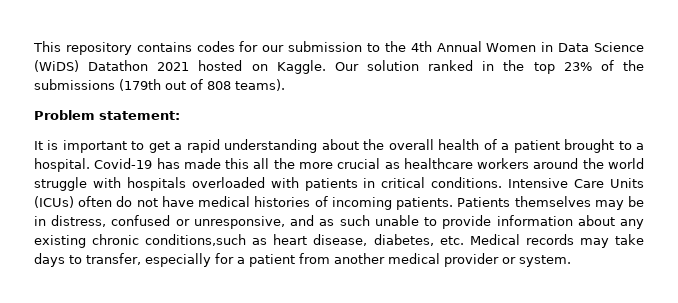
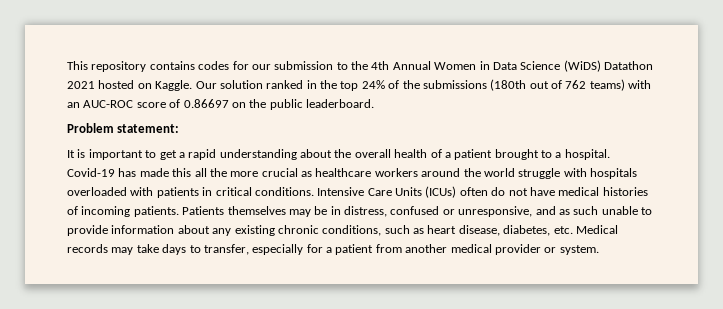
- Our solution ranked in the top 23% of the submissions (179th out of 808 teams).
+ Our solution ranked in the top 24% of the submissions (180th out of 762 teams) with an AUC-ROC score of 0.86697 on the public leaderboard.
- Patients themselves may be in distress, confused or unresponsive, and as such unable to provide information about any existing chronic conditions,such as heart disease, diabetes, etc. Medical records may take days to transfer, especially for a patient from another medical provider or system.
+ Patients themselves may be in distress, confused or unresponsive, and as such unable to provide information about any existing chronic conditions, such as heart disease, diabetes, etc. Medical records may take days to transfer, especially for a patient from another medical provider or system.

